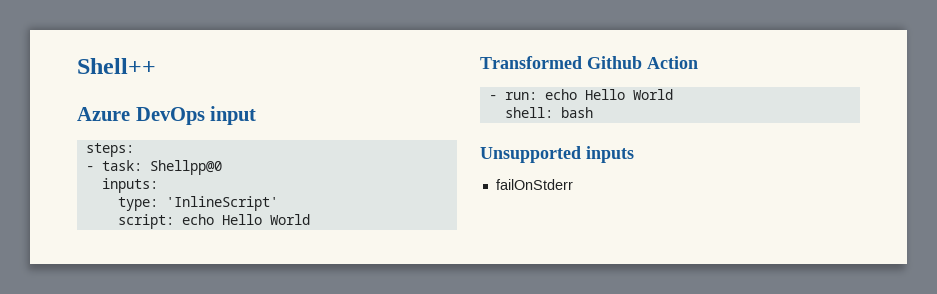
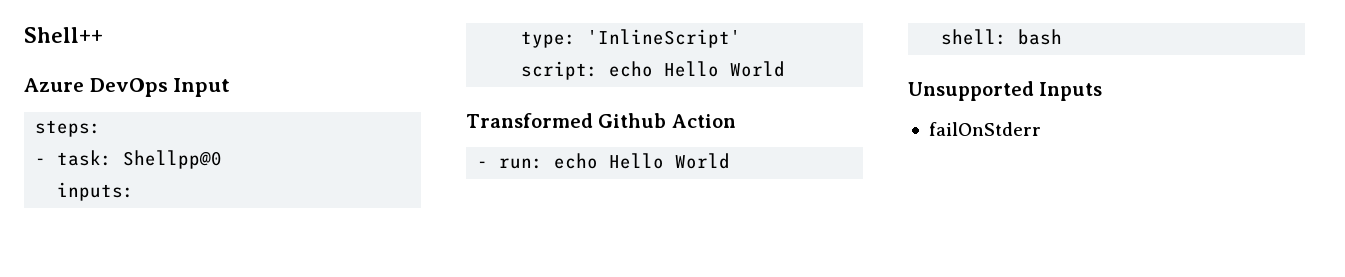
- Azure DevOps input
+ Azure DevOps Input
- Unsupported inputs
+ Unsupported Inputs

